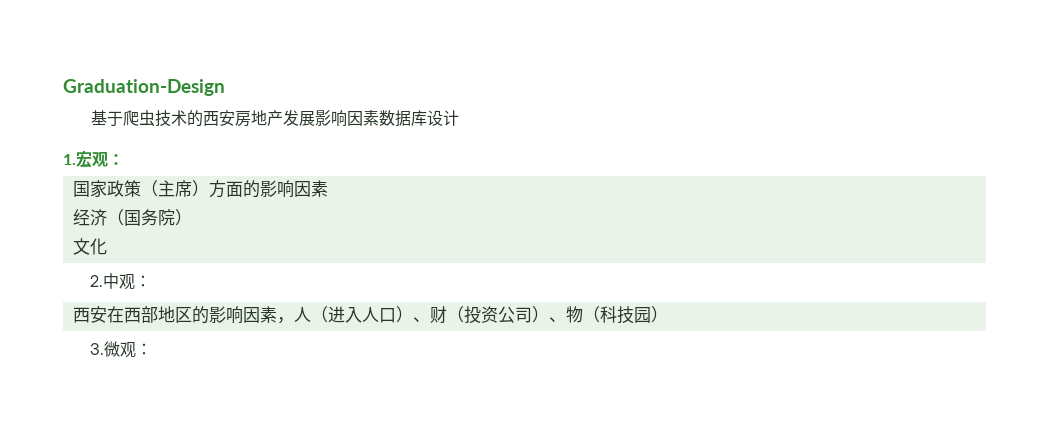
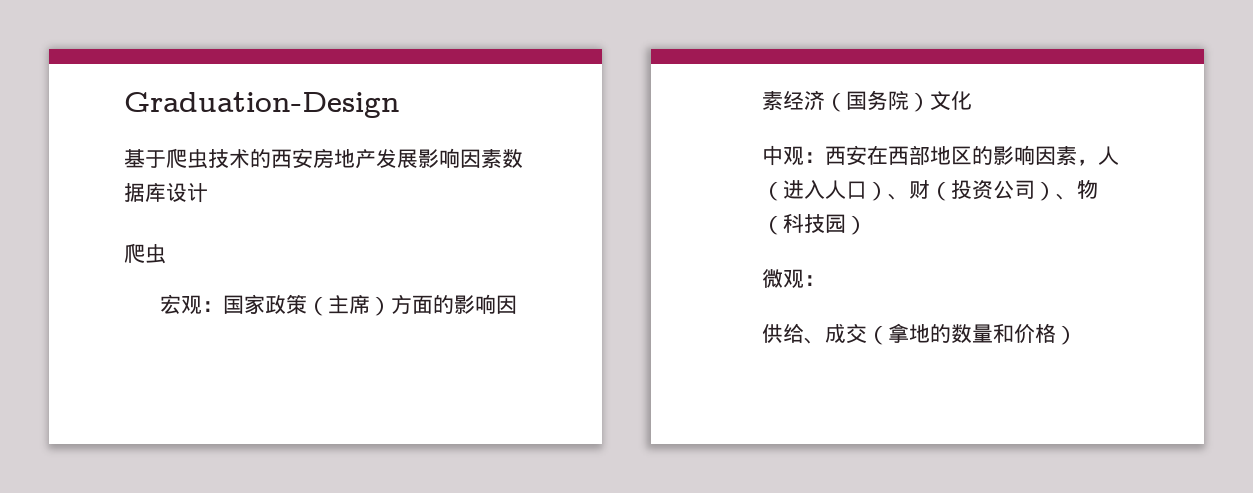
  基于爬虫技术的西安房地产发展影响因素数据库设计
- 1.宏观：
- 国家政策（主席）方面的影响因素
- 经济（国务院）
- 文化
+ 爬虫
+ 宏观：国家政策（主席）方面的影响因素经济（国务院）文化
- 2.中观：
- 西安在西部地区的影响因素，人（进入人口）、财（投资公司）、物（科技园）
+ 中观：西安在西部地区的影响因素，人（进入人口）、财（投资公司）、物（科技园）
- 3.微观：
+ 微观：
+ 供给、成交（拿地的数量和价格）

